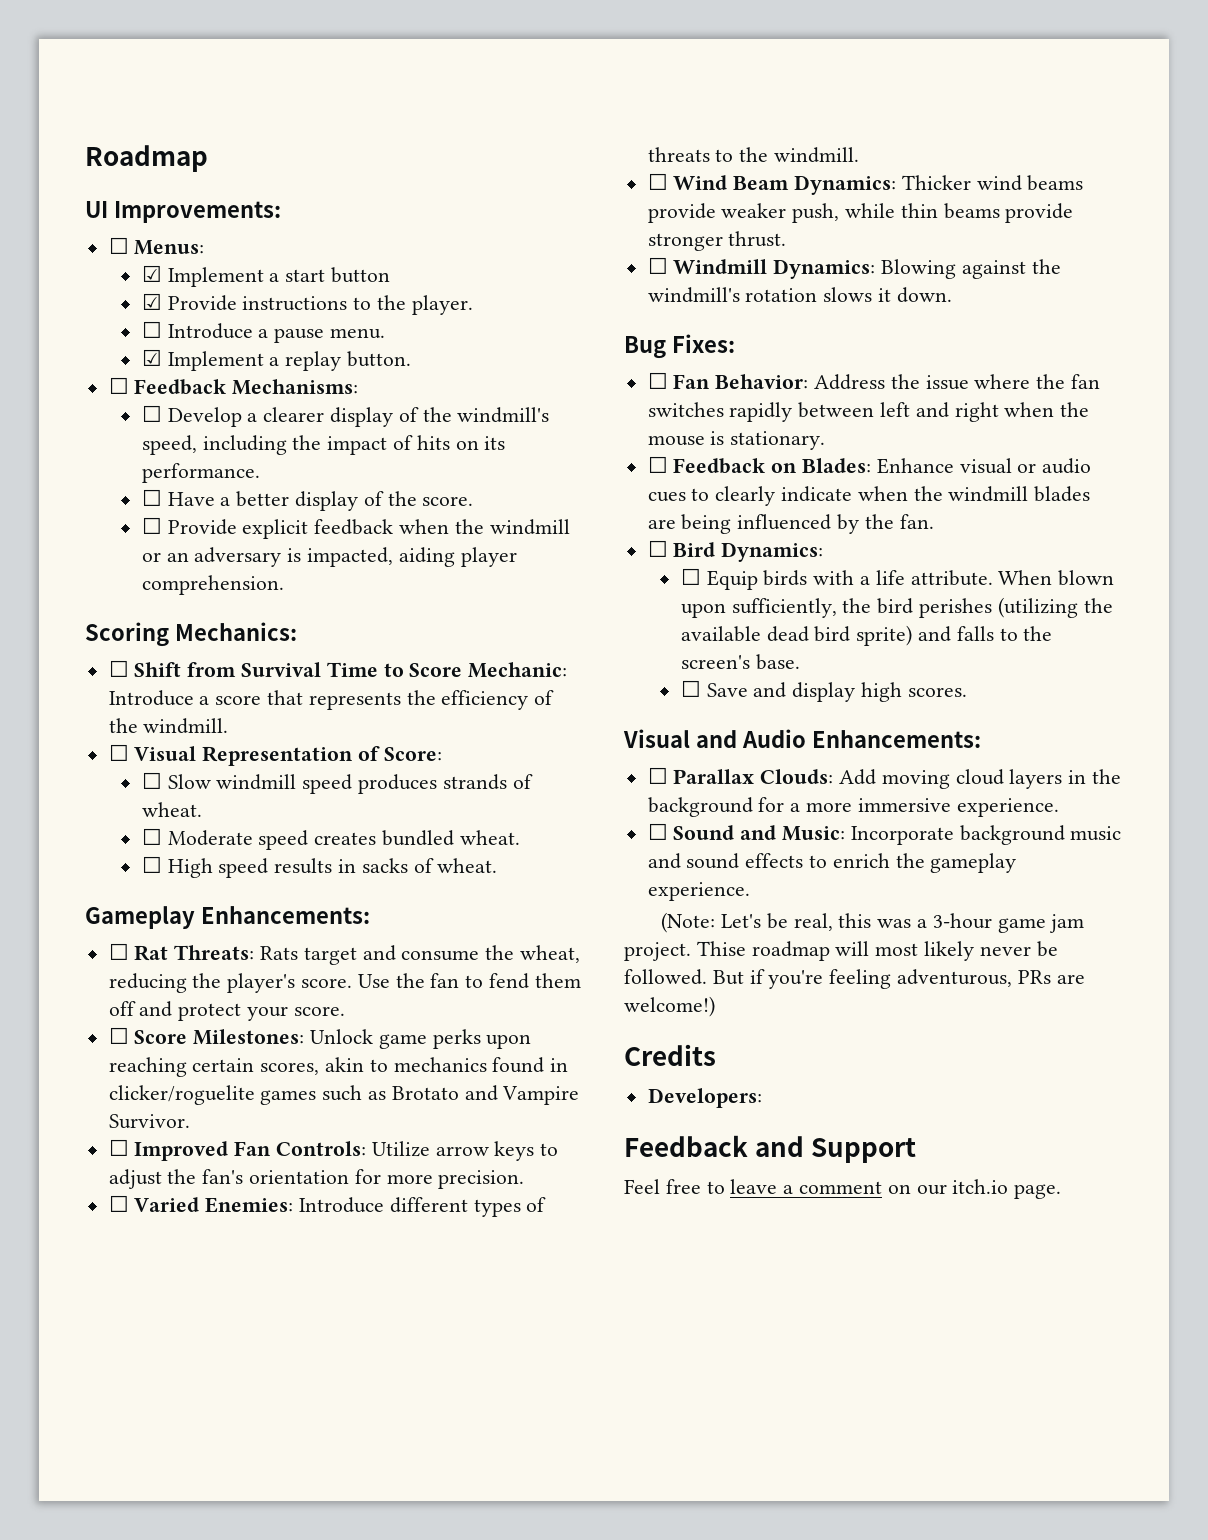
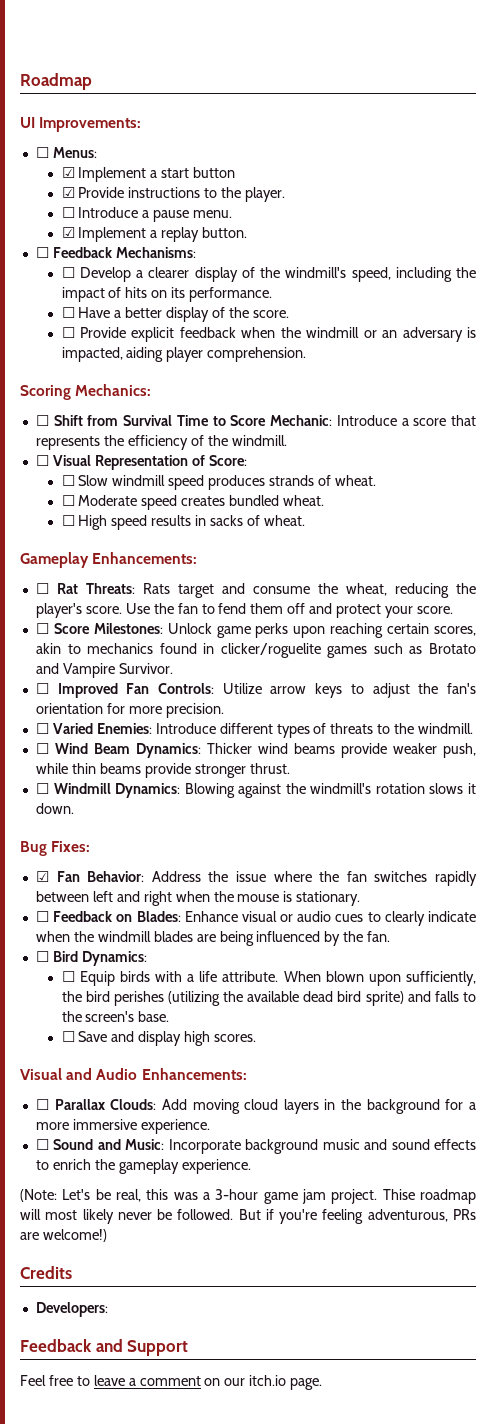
- ☐ Fan Behavior: Address the issue where the fan switches rapidly between left and right when the mouse is stationary.
+ ☑ Fan Behavior: Address the issue where the fan switches rapidly between left and right when the mouse is stationary.

